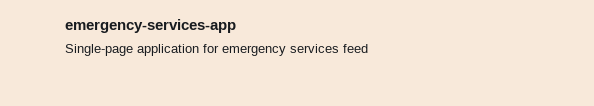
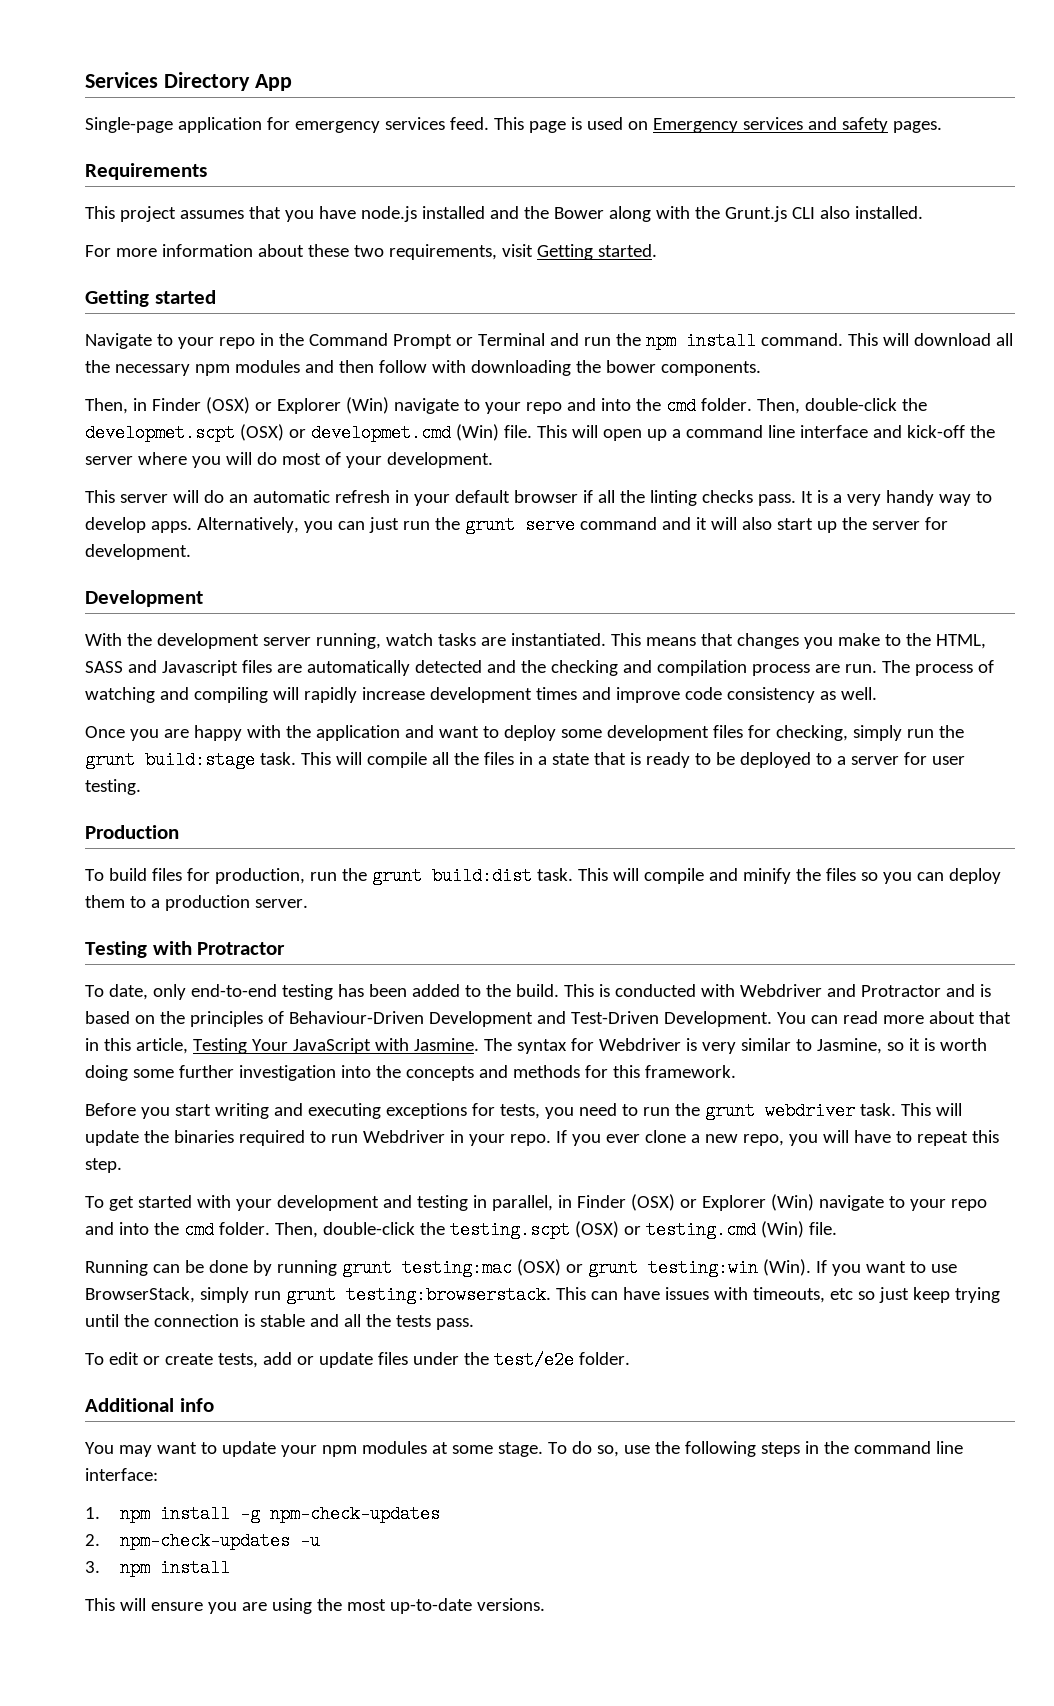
- emergency-services-app
+ Services Directory App
- Single-page application for emergency services feed
+ Single-page application for emergency services feed. This page is used on Emergency services and safety pages.
+ Requirements
+ This project assumes that you have node.js installed and the Bower along with the Grunt.js CLI also installed.
+ For more information about these two requirements, visit Getting started.
+ Getting started
+ Navigate to your repo in the Command Prompt or Terminal and run the npm install command. This will download all the necessary npm modules and then follow with downloading the bower components.
+ Then, in Finder (OSX) or Explorer (Win) navigate to your repo and into the cmd folder. Then, double-click the developmet.scpt (OSX) or developmet.cmd (Win) file. This will open up a command line interface and kick-off the server where you will do most of your development.
+ This server will do an automatic refresh in your default browser if all the linting checks pass. It is a very handy way to develop apps. Alternatively, you can just run the grunt serve command and it will also start up the server for development.
+ Development
+ With the development server running, watch tasks are instantiated. This means that changes you make to the HTML, SASS and Javascript files are automatically detected and the checking and compilation process are run. The process of watching and compiling will rapidly increase development times and improve code consistency as well.
+ Once you are happy with the application and want to deploy some development files for checking, simply run the grunt build:stage task. This will compile all the files in a state that is ready to be deployed to a server for user testing.
+ Production
+ To build files for production, run the grunt build:dist task. This will compile and minify the files so you can deploy them to a production server.
+ Testing with Protractor
+ To date, only end-to-end testing has been added to the build. This is conducted with Webdriver and Protractor and is based on the principles of Behaviour-Driven Development and Test-Driven Development. You can read more about that in this article, Testing Your JavaScript with Jasmine. The syntax for Webdriver is very similar to Jasmine, so it is worth doing some further investigation into the concepts and methods for this framework.
+ Before you start writing and executing exceptions for tests, you need to run the grunt webdriver task. This will update the binaries required to run Webdriver in your repo. If you ever clone a new repo, you will have to repeat this step.
+ To get started with your development and testing in parallel, in Finder (OSX) or Explorer (Win) navigate to your repo and into the cmd folder. Then, double-click the testing.scpt (OSX) or testing.cmd (Win) file.
+ Running can be done by running grunt testing:mac (OSX) or grunt testing:win (Win). If you want to use BrowserStack, simply run grunt testing:browserstack. This can have issues with timeouts, etc so just keep trying until the connection is stable and all the tests pass.
+ To edit or create tests, add or update files under the test/e2e folder.
+ Additional info
+ You may want to update your npm modules at some stage. To do so, use the following steps in the command line interface:
+ 1. npm install -g npm-check-updates
+ 2. npm-check-updates -u
+ 3. npm install
+ This will ensure you are using the most up-to-date versions.

